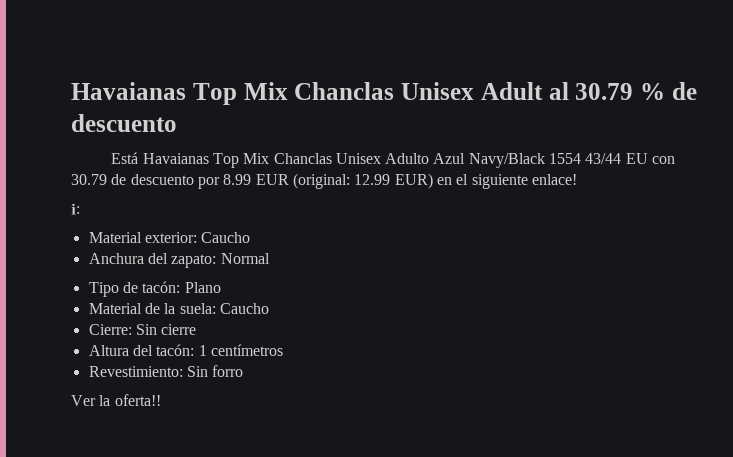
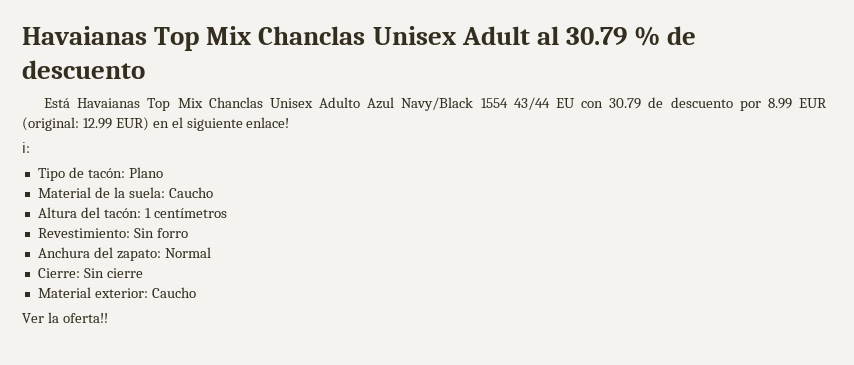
- Material exterior: Caucho
- Anchura del zapato: Normal
- Cierre: Sin cierre
+ Anchura del zapato: Normal
+ Cierre: Sin cierre
+ Material exterior: Caucho

